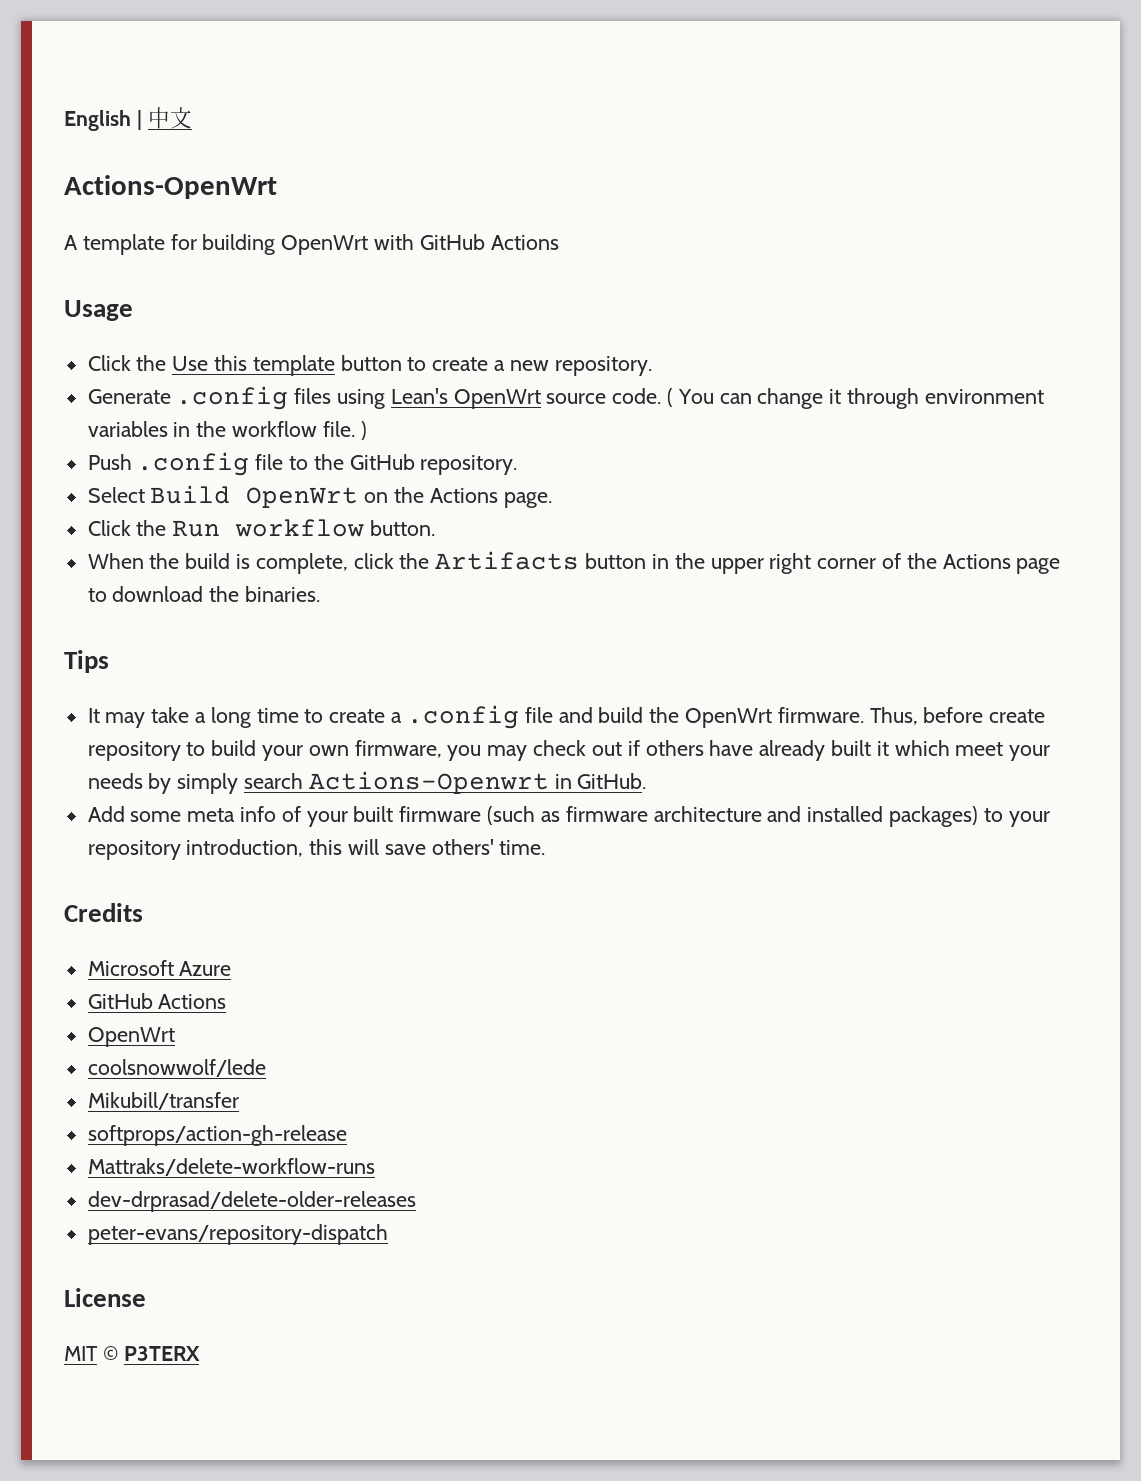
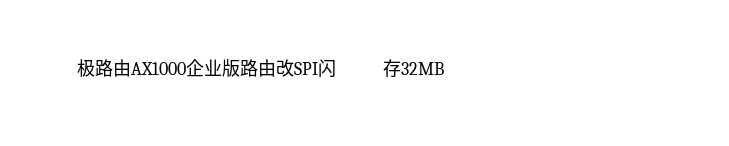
- English | 中文
- Actions-OpenWrt
- A template for building OpenWrt with GitHub Actions
- Usage
- Click the Use this template button to create a new repository.
- Generate .config files using Lean's OpenWrt source code. ( You can change it through environment variables in the workflow file. )
- Push .config file to the GitHub repository.
- Select Build OpenWrt on the Actions page.
- Click the Run workflow button.
- When the build is complete, click the Artifacts button in the upper right corner of the Actions page to download the binaries.
- Tips
- It may take a long time to create a .config file and build the OpenWrt firmware. Thus, before create repository to build your own firmware, you may check out if others have already built it which meet your needs by simply search Actions-Openwrt in GitHub.
- Add some meta info of your built firmware (such as firmware architecture and installed packages) to your repository introduction, this will save others' time.
- Credits
- Microsoft Azure
- GitHub Actions
- OpenWrt
- coolsnowwolf/lede
- Mikubill/transfer
- softprops/action-gh-release
- Mattraks/delete-workflow-runs
- dev-drprasad/delete-older-releases
- peter-evans/repository-dispatch
- License
- MIT © P3TERX
+ 极路由AX1000企业版路由改SPI闪存32MB

